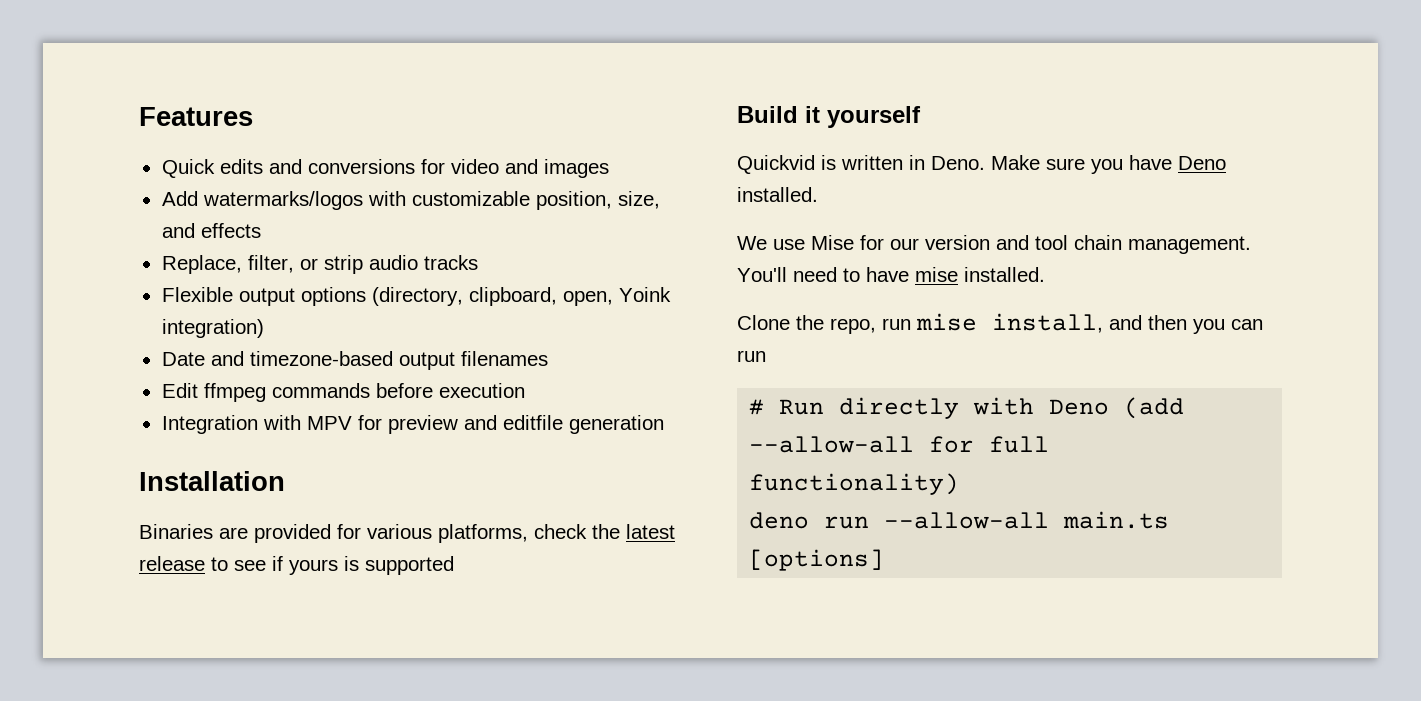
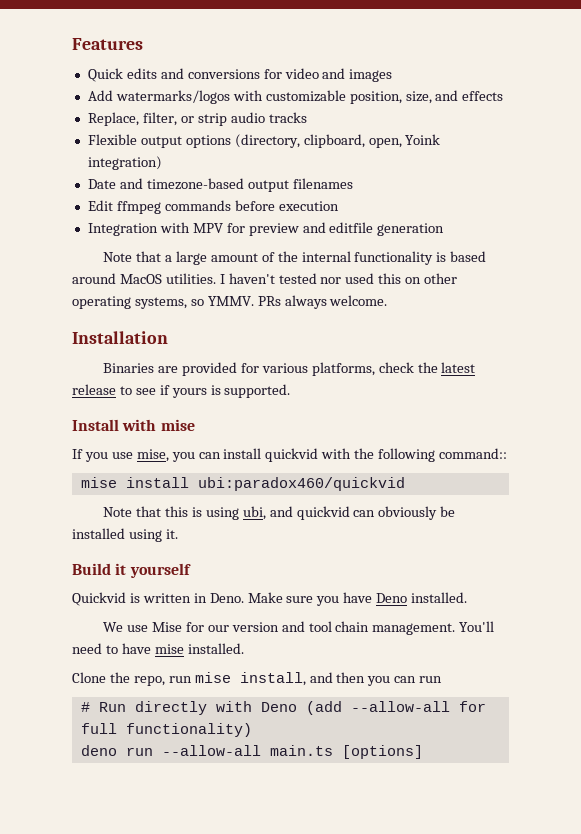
+ Note that a large amount of the internal functionality is based around MacOS utilities. I haven't tested nor used this on other operating systems, so YMMV. PRs always welcome.
- Binaries are provided for various platforms, check the latest release to see if yours is supported
+ Binaries are provided for various platforms, check the latest release to see if yours is supported.
+ Install with mise
+ If you use mise, you can install quickvid with the following command::
+ mise install ubi:paradox460/quickvid
+ Note that this is using ubi, and quickvid can obviously be installed using it.

